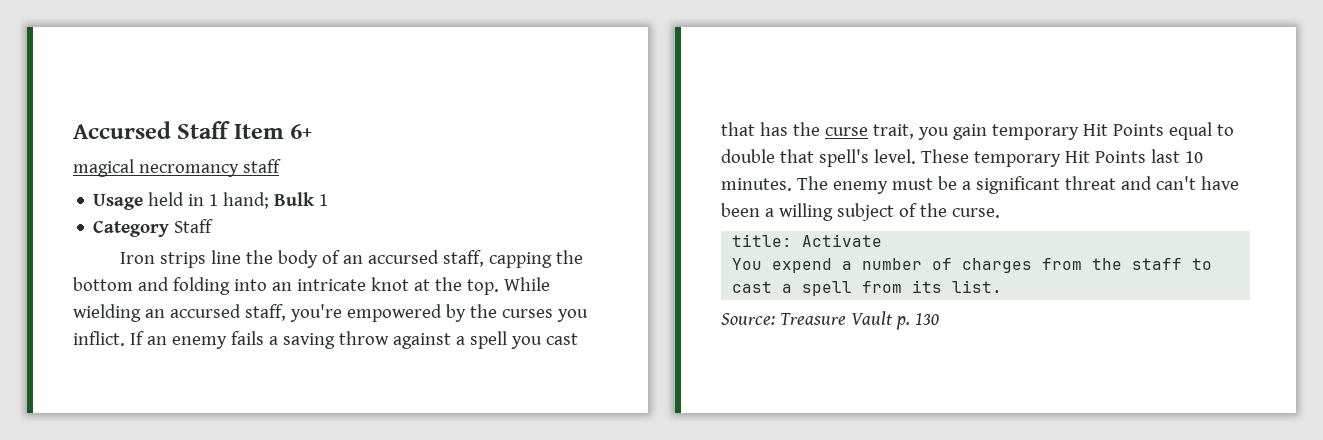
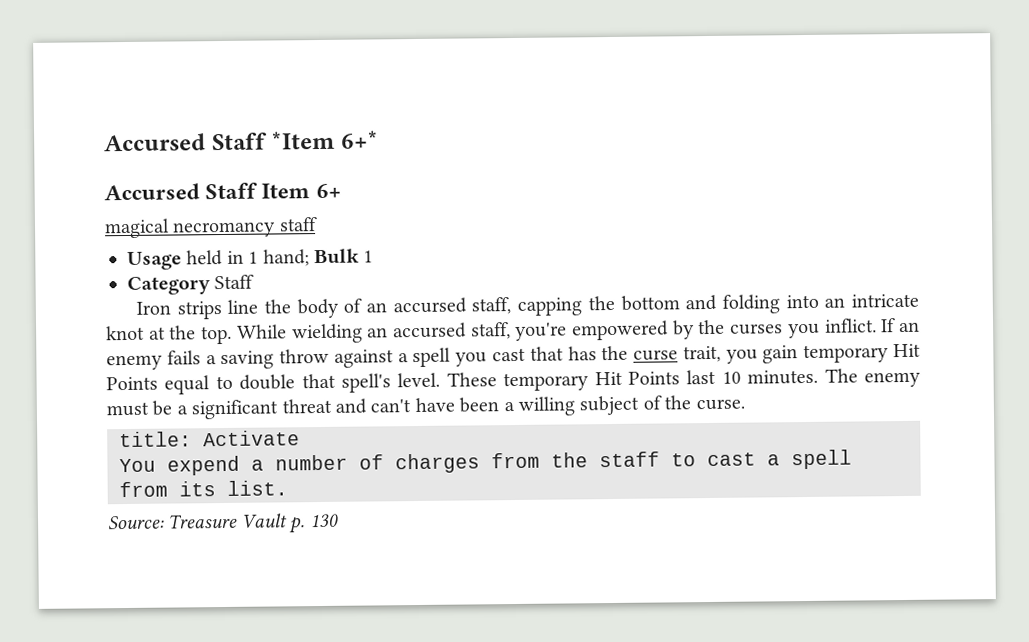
+ Accursed Staff *Item 6+*

